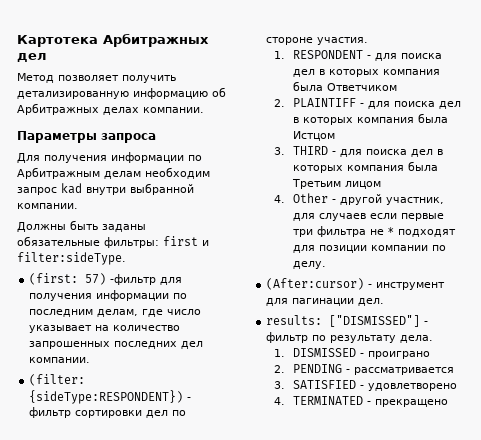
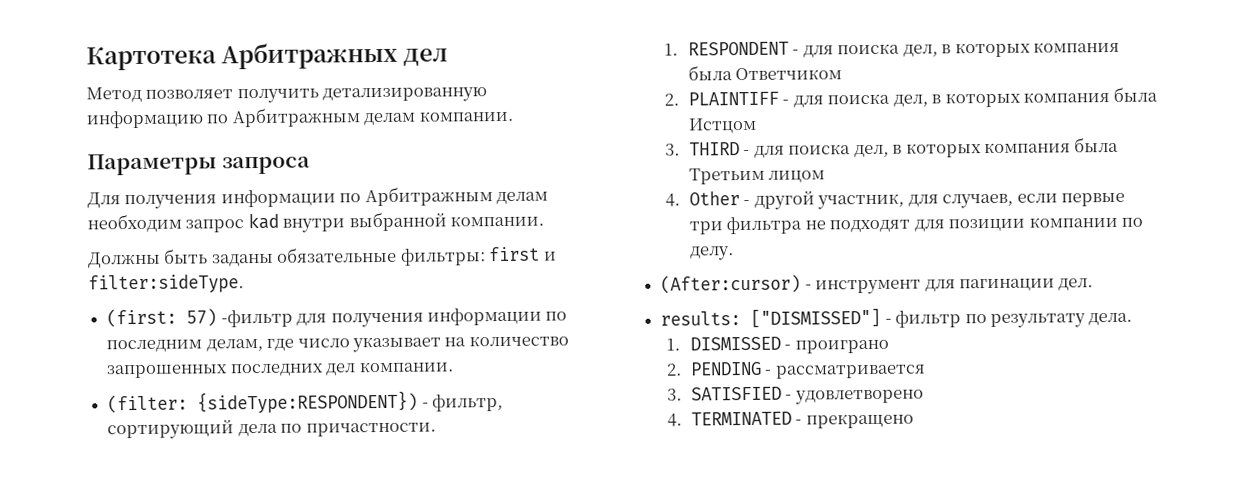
- Метод позволяет получить детализированную информацию об Арбитражных делах компании.
+ Метод позволяет получить детализированную информацию по Арбитражным делам компании.
- (filter: {sideType:RESPONDENT}) - фильтр сортировки дел по стороне участия.
+ (filter: {sideType:RESPONDENT}) - фильтр, сортирующий дела по причастности.
- 1. RESPONDENT - для поиска дел в которых компания была Ответчиком
+ 1. RESPONDENT - для поиска дел, в которых компания была Ответчиком
- 2. PLAINTIFF - для поиска дел в которых компания была Истцом
+ 2. PLAINTIFF - для поиска дел, в которых компания была Истцом
- 3. THIRD - для поиска дел в которых компания была Третьим лицом
+ 3. THIRD - для поиска дел, в которых компания была Третьим лицом
- 4. Other - другой участник, для случаев если первые три фильтра не * подходят для позиции компании по делу.
+ 4. Other - другой участник, для случаев, если первые три фильтра не подходят для позиции компании по делу.

